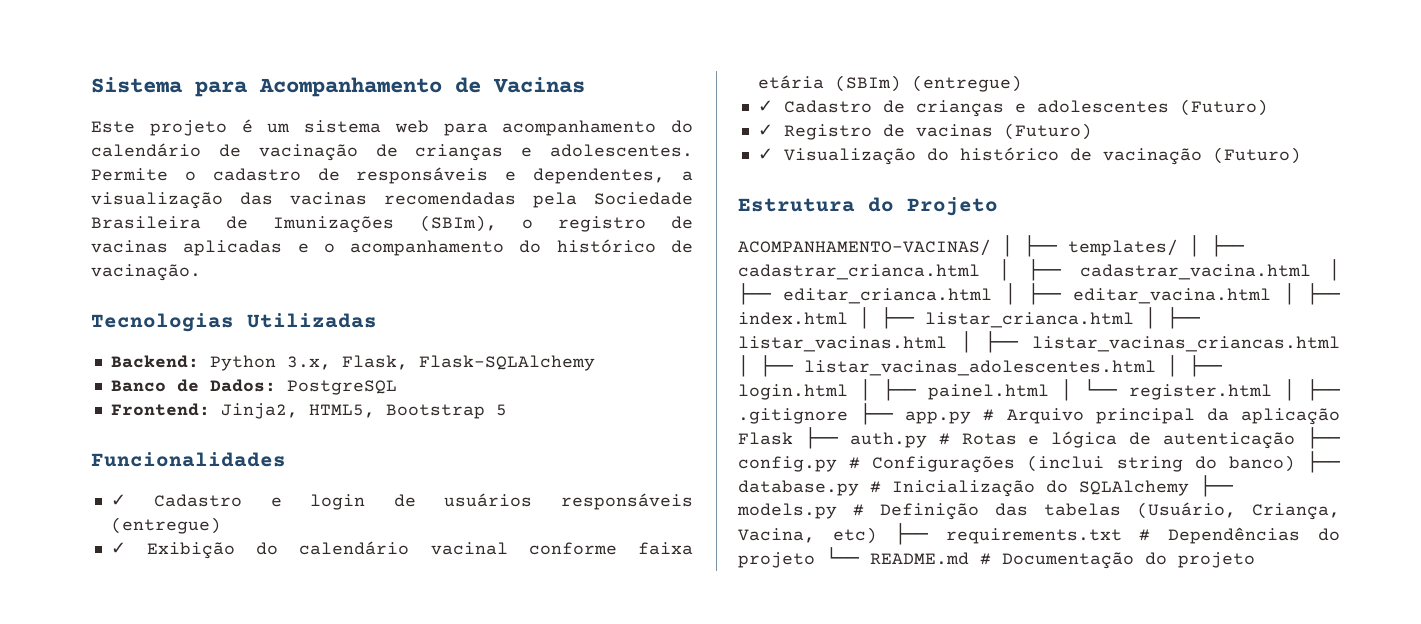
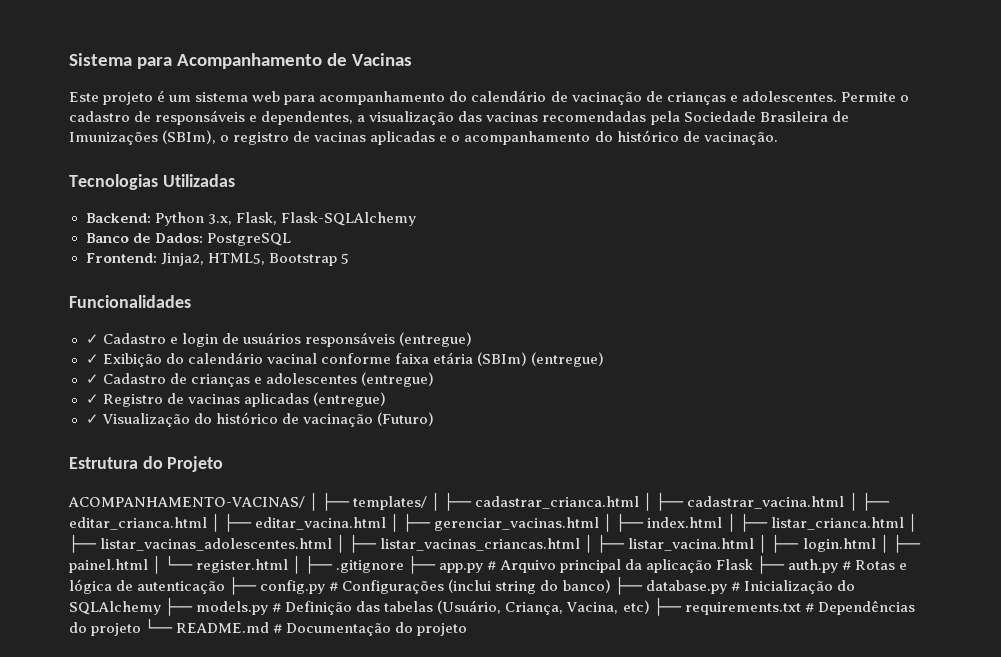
- ✓ Cadastro de crianças e adolescentes (Futuro)
+ ✓ Cadastro de crianças e adolescentes (entregue)
- ✓ Registro de vacinas (Futuro)
+ ✓ Registro de vacinas aplicadas (entregue)
- ACOMPANHAMENTO-VACINAS/ │ ├── templates/ │ ├── cadastrar_crianca.html │ ├── cadastrar_vacina.html │ ├── editar_crianca.html │ ├── editar_vacina.html │ ├── index.html │ ├── listar_crianca.html │ ├── listar_vacinas.html │ ├── listar_vacinas_criancas.html │ ├── listar_vacinas_adolescentes.html │ ├── login.html │ ├── painel.html │ └── register.html │ ├── .gitignore ├── app.py # Arquivo principal da aplicação Flask ├── auth.py # Rotas e lógica de autenticação ├── config.py # Configurações (inclui string do banco) ├── database.py # Inicialização do SQLAlchemy ├── models.py # Definição das tabelas (Usuário, Criança, Vacina, etc) ├── requirements.txt # Dependências do projeto └── README.md # Documentação do projeto
+ ACOMPANHAMENTO-VACINAS/ │ ├── templates/ │ ├── cadastrar_crianca.html │ ├── cadastrar_vacina.html │ ├── editar_crianca.html │ ├── editar_vacina.html │ ├── gerenciar_vacinas.html │ ├── index.html │ ├── listar_crianca.html │ ├── listar_vacinas_adolescentes.html │ ├── listar_vacinas_criancas.html │ ├── listar_vacina.html │ ├── login.html │ ├── painel.html │ └── register.html │ ├── .gitignore ├── app.py # Arquivo principal da aplicação Flask ├── auth.py # Rotas e lógica de autenticação ├── config.py # Configurações (inclui string do banco) ├── database.py # Inicialização do SQLAlchemy ├── models.py # Definição das tabelas (Usuário, Criança, Vacina, etc) ├── requirements.txt # Dependências do projeto └── README.md # Documentação do projeto

